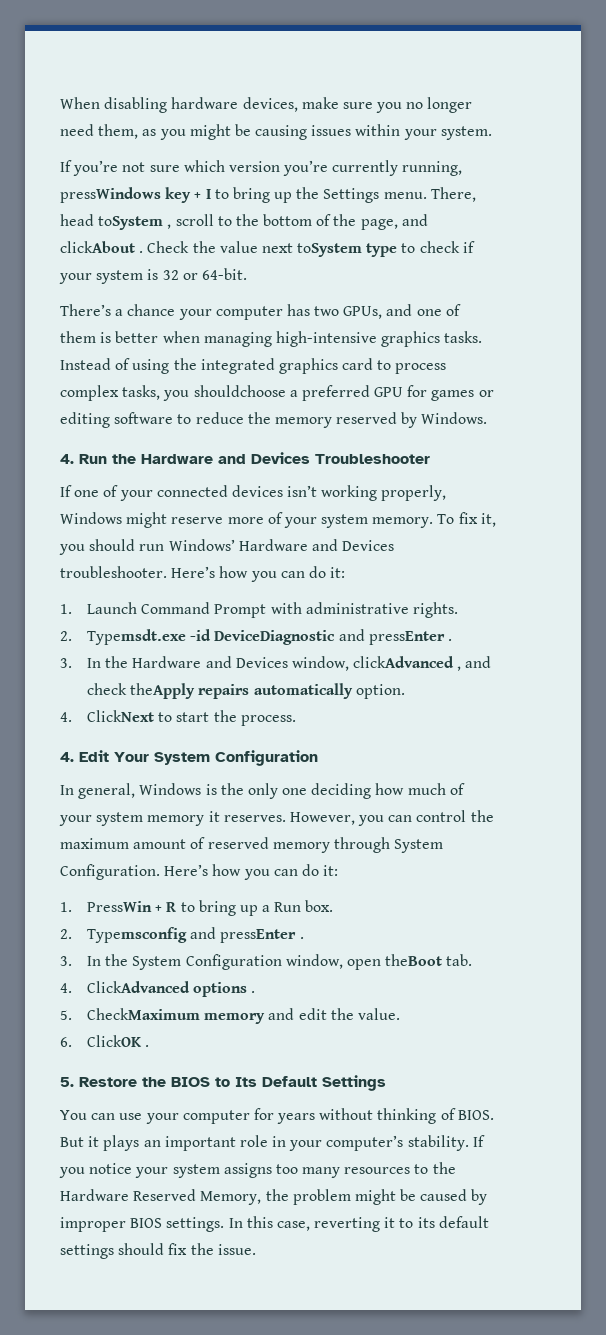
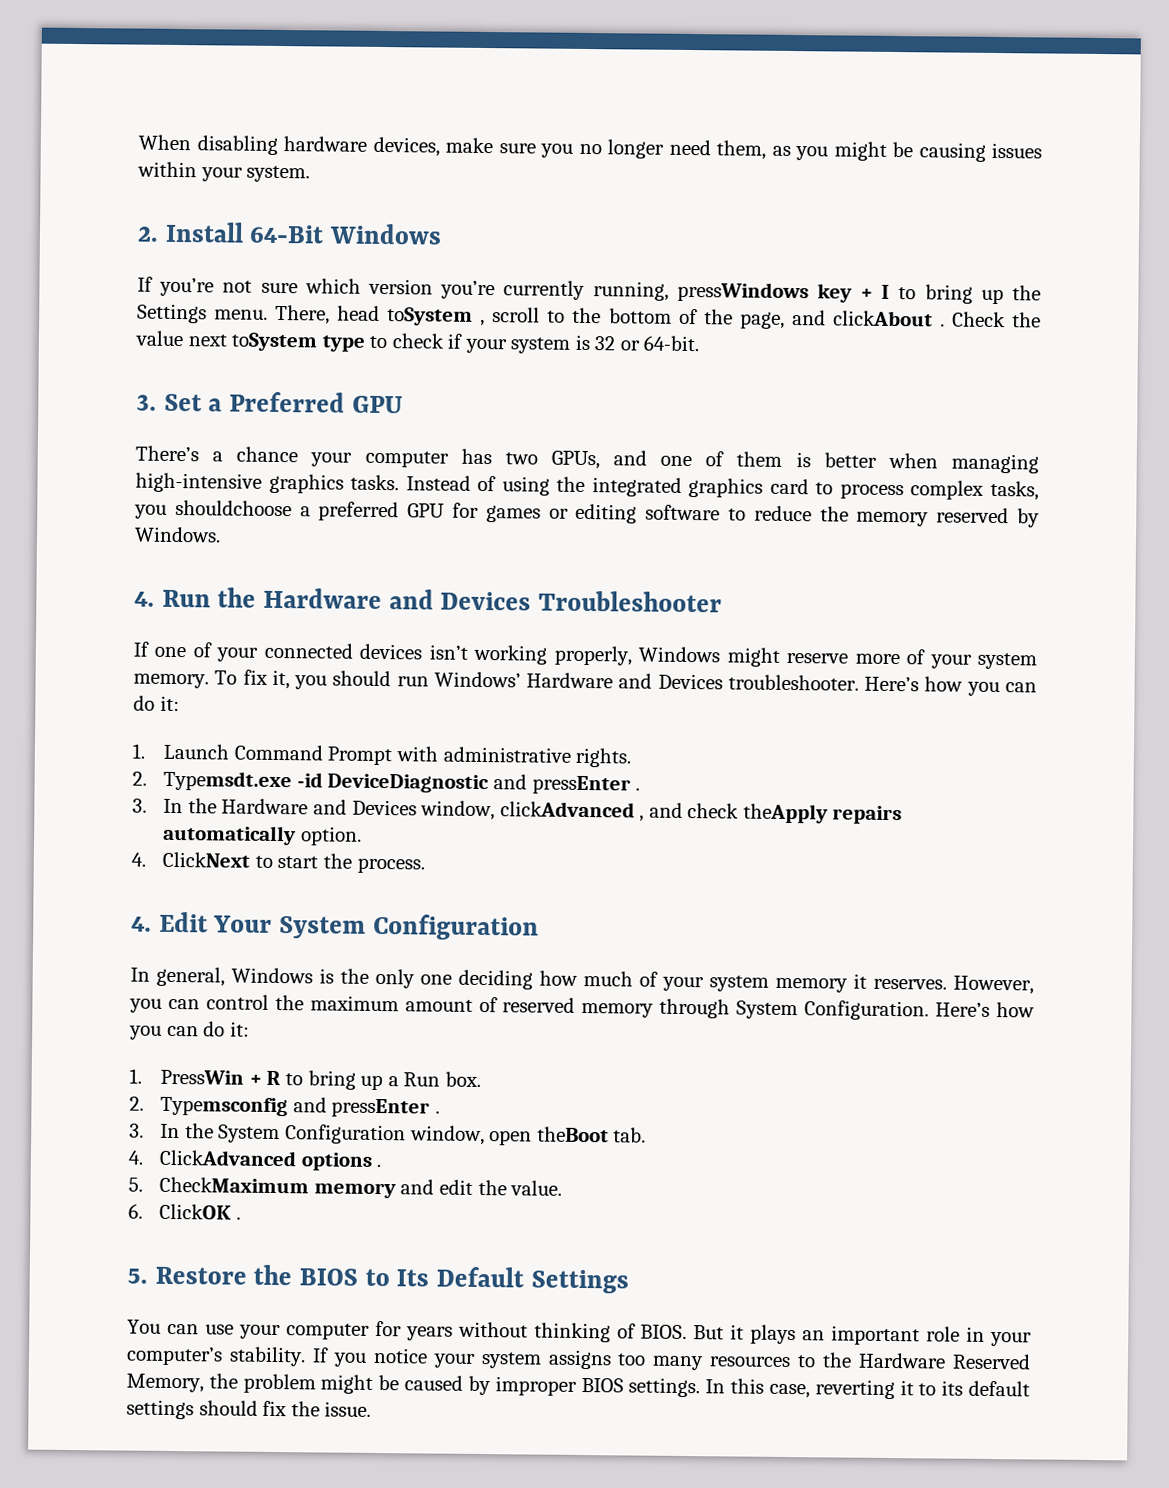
+ 2. Install 64-Bit Windows
+ 3. Set a Preferred GPU

